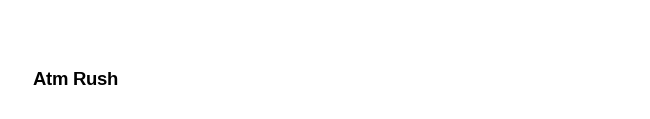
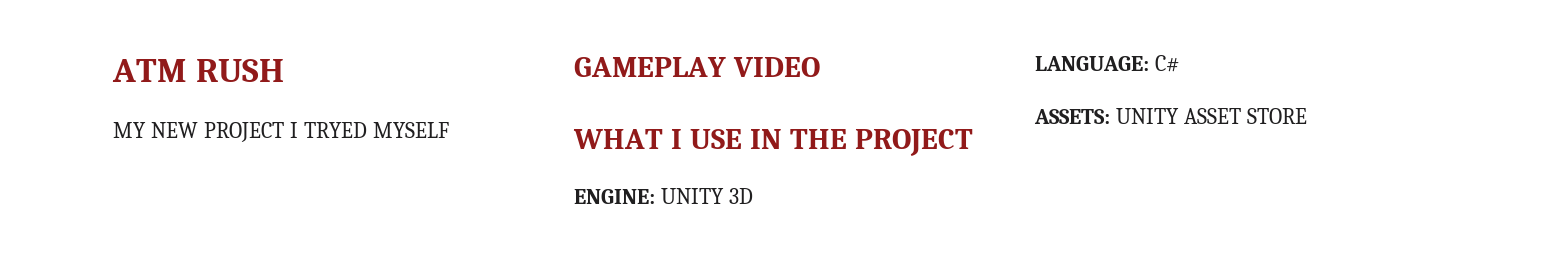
- Atm Rush
+ ATM RUSH
+ MY NEW PROJECT I TRYED MYSELF
+ GAMEPLAY VIDEO
+ WHAT I USE IN THE PROJECT
+ ENGINE: UNITY 3D
+ LANGUAGE: C#
+ ASSETS: UNITY ASSET STORE

